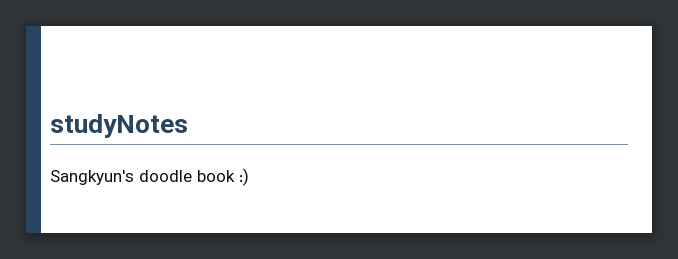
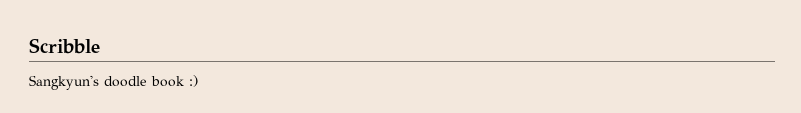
- studyNotes
+ Scribble

